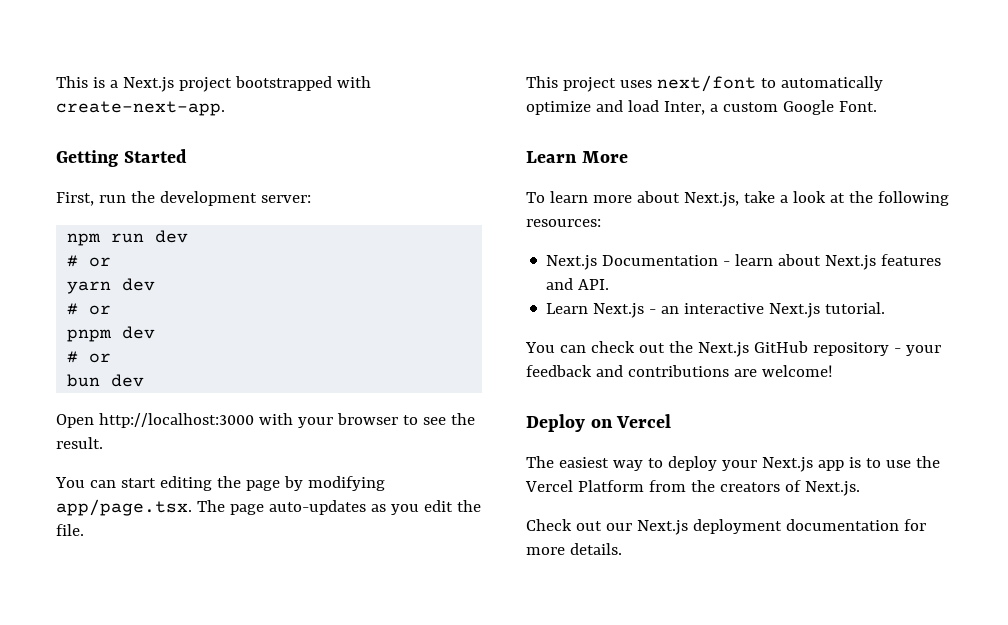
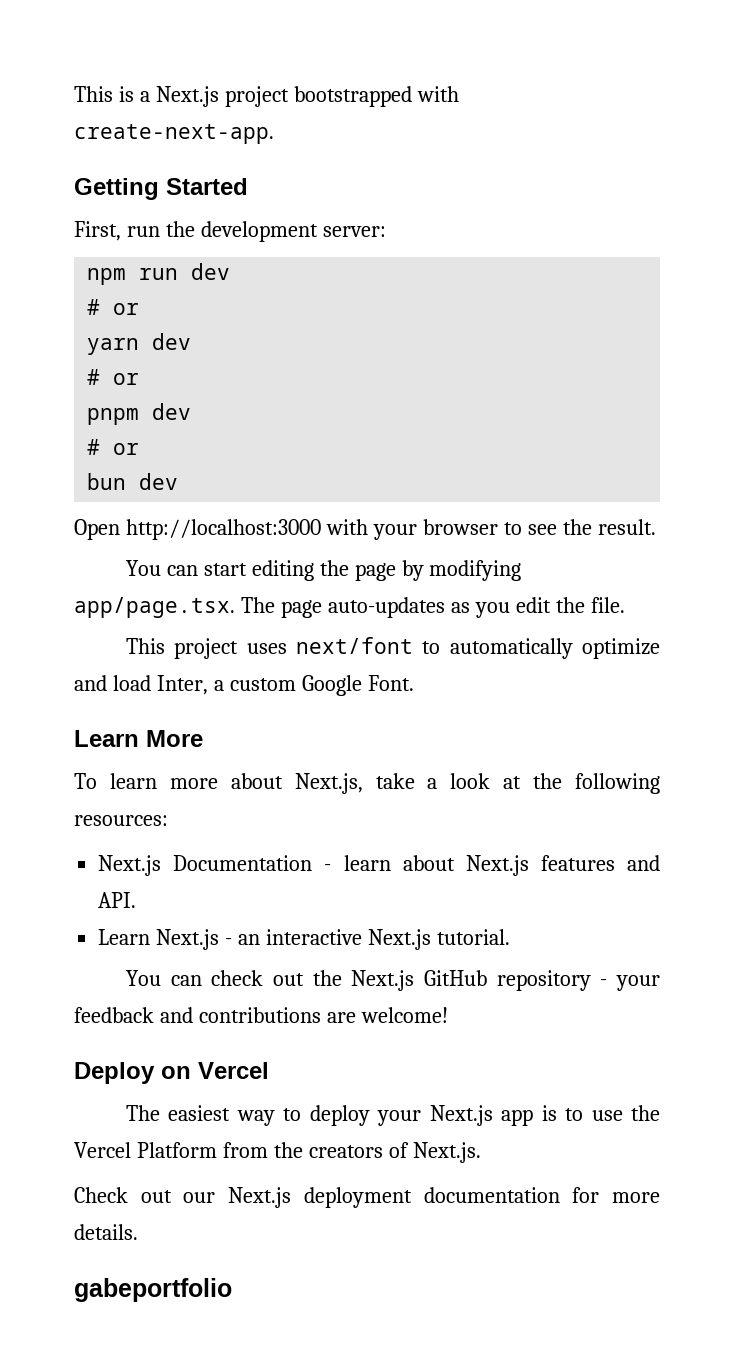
+ gabeportfolio

